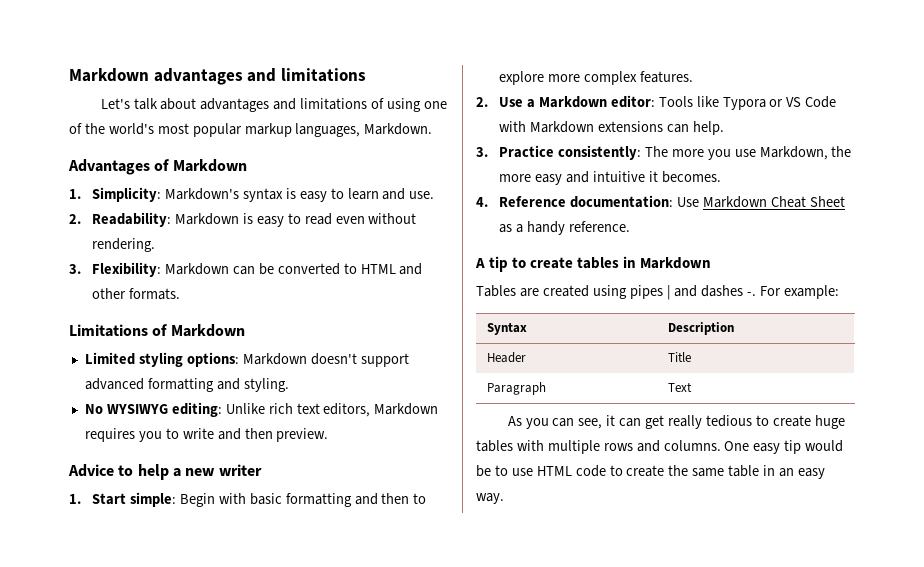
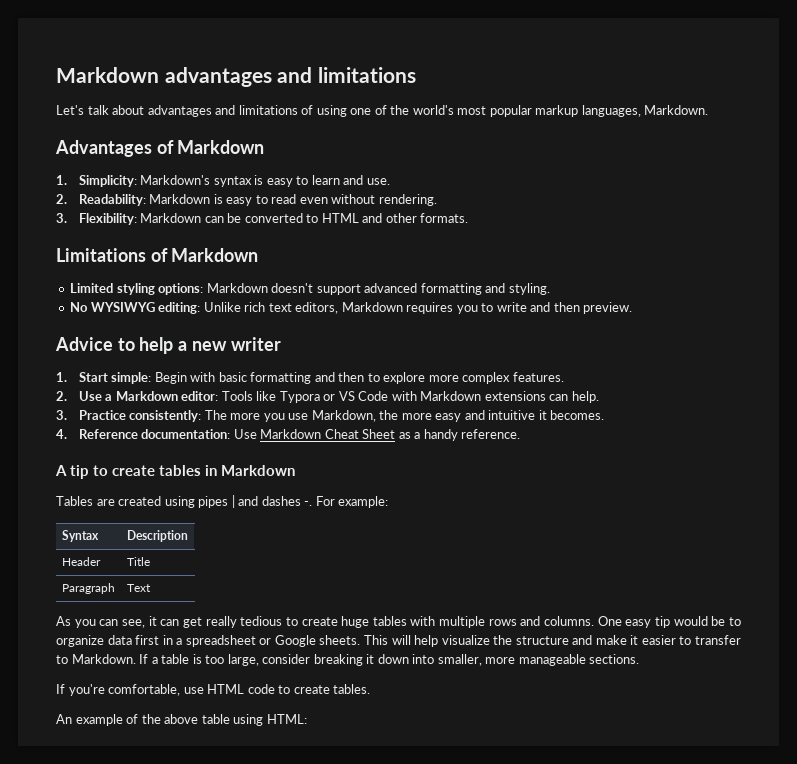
- One easy tip would be to use HTML code to create the same table in an easy way.
+ One easy tip would be to organize data first in a spreadsheet or Google sheets. This will help visualize the structure and make it easier to transfer to Markdown. If a table is too large, consider breaking it down into smaller, more manageable sections.
+ If you're comfortable, use HTML code to create tables.
+ An example of the above table using HTML:

